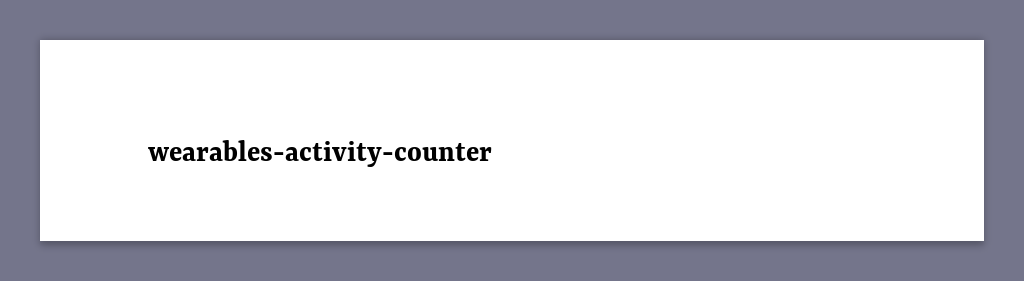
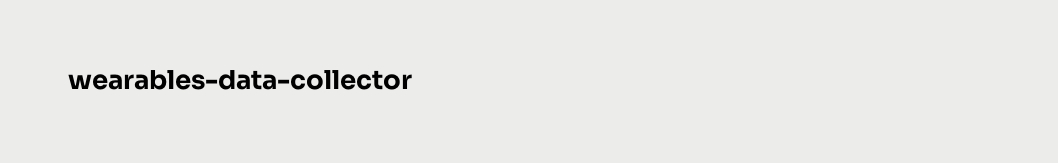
- wearables-activity-counter
+ wearables-data-collector

